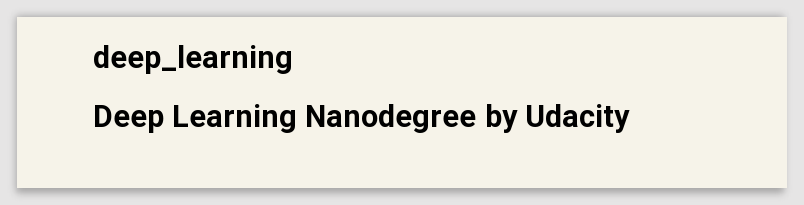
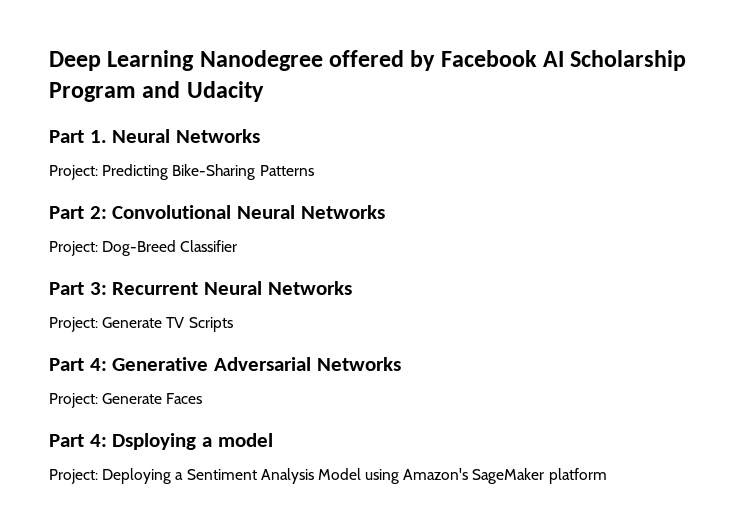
- deep_learning
- Deep Learning Nanodegree by Udacity
+ Deep Learning Nanodegree offered by Facebook AI Scholarship Program and Udacity
+ Part 1. Neural Networks
+ Project: Predicting Bike-Sharing Patterns
+ Part 2: Convolutional Neural Networks
+ Project: Dog-Breed Classifier
+ Part 3: Recurrent Neural Networks
+ Project: Generate TV Scripts
+ Part 4: Generative Adversarial Networks
+ Project: Generate Faces
+ Part 4: Dsploying a model
+ Project: Deploying a Sentiment Analysis Model using Amazon's SageMaker platform

